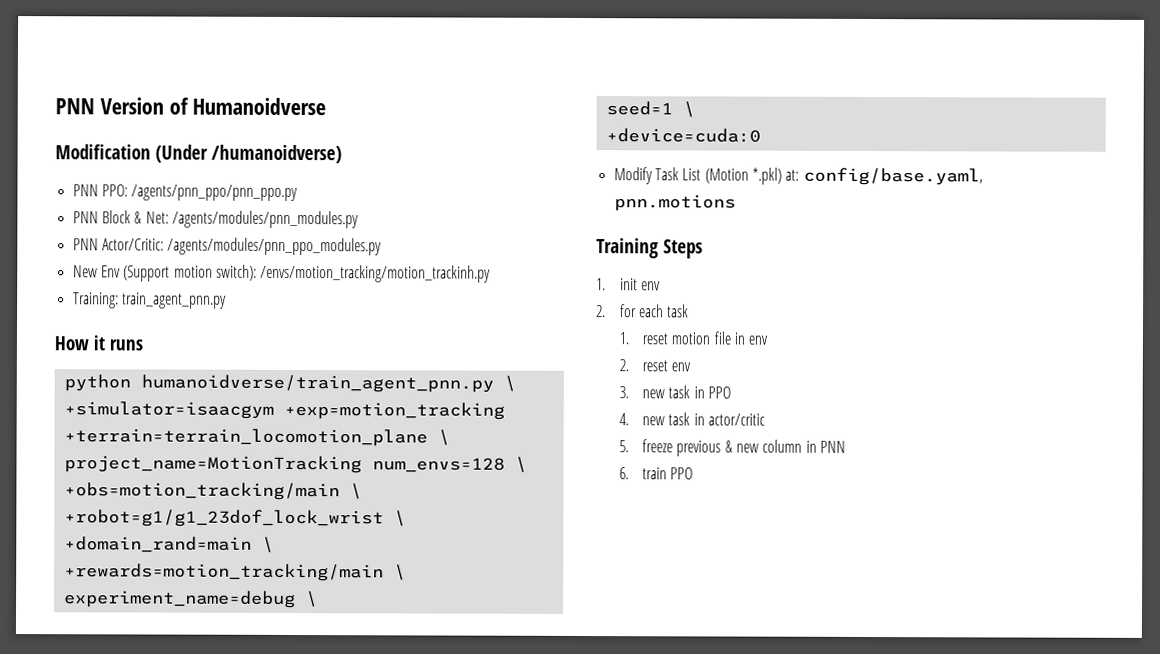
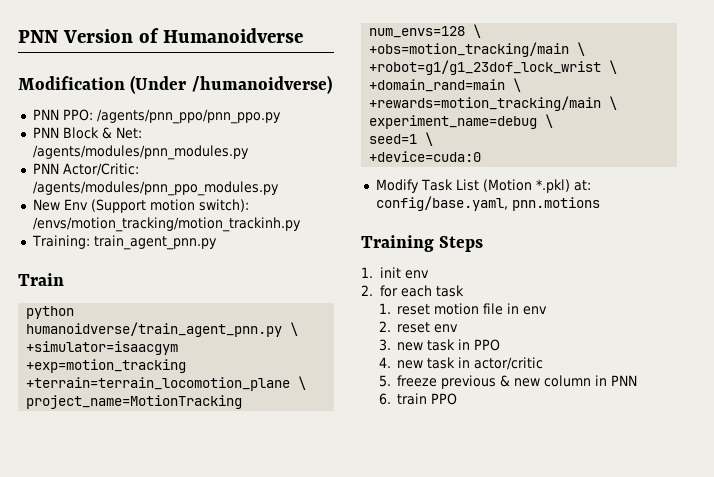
- How it runs
+ Train

